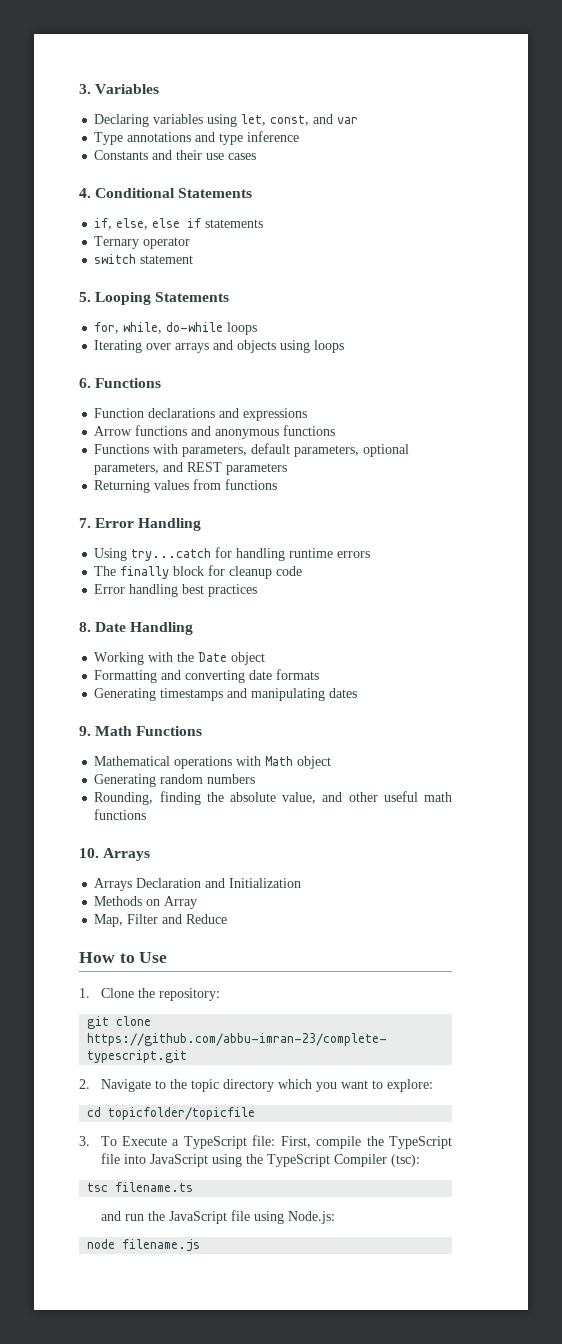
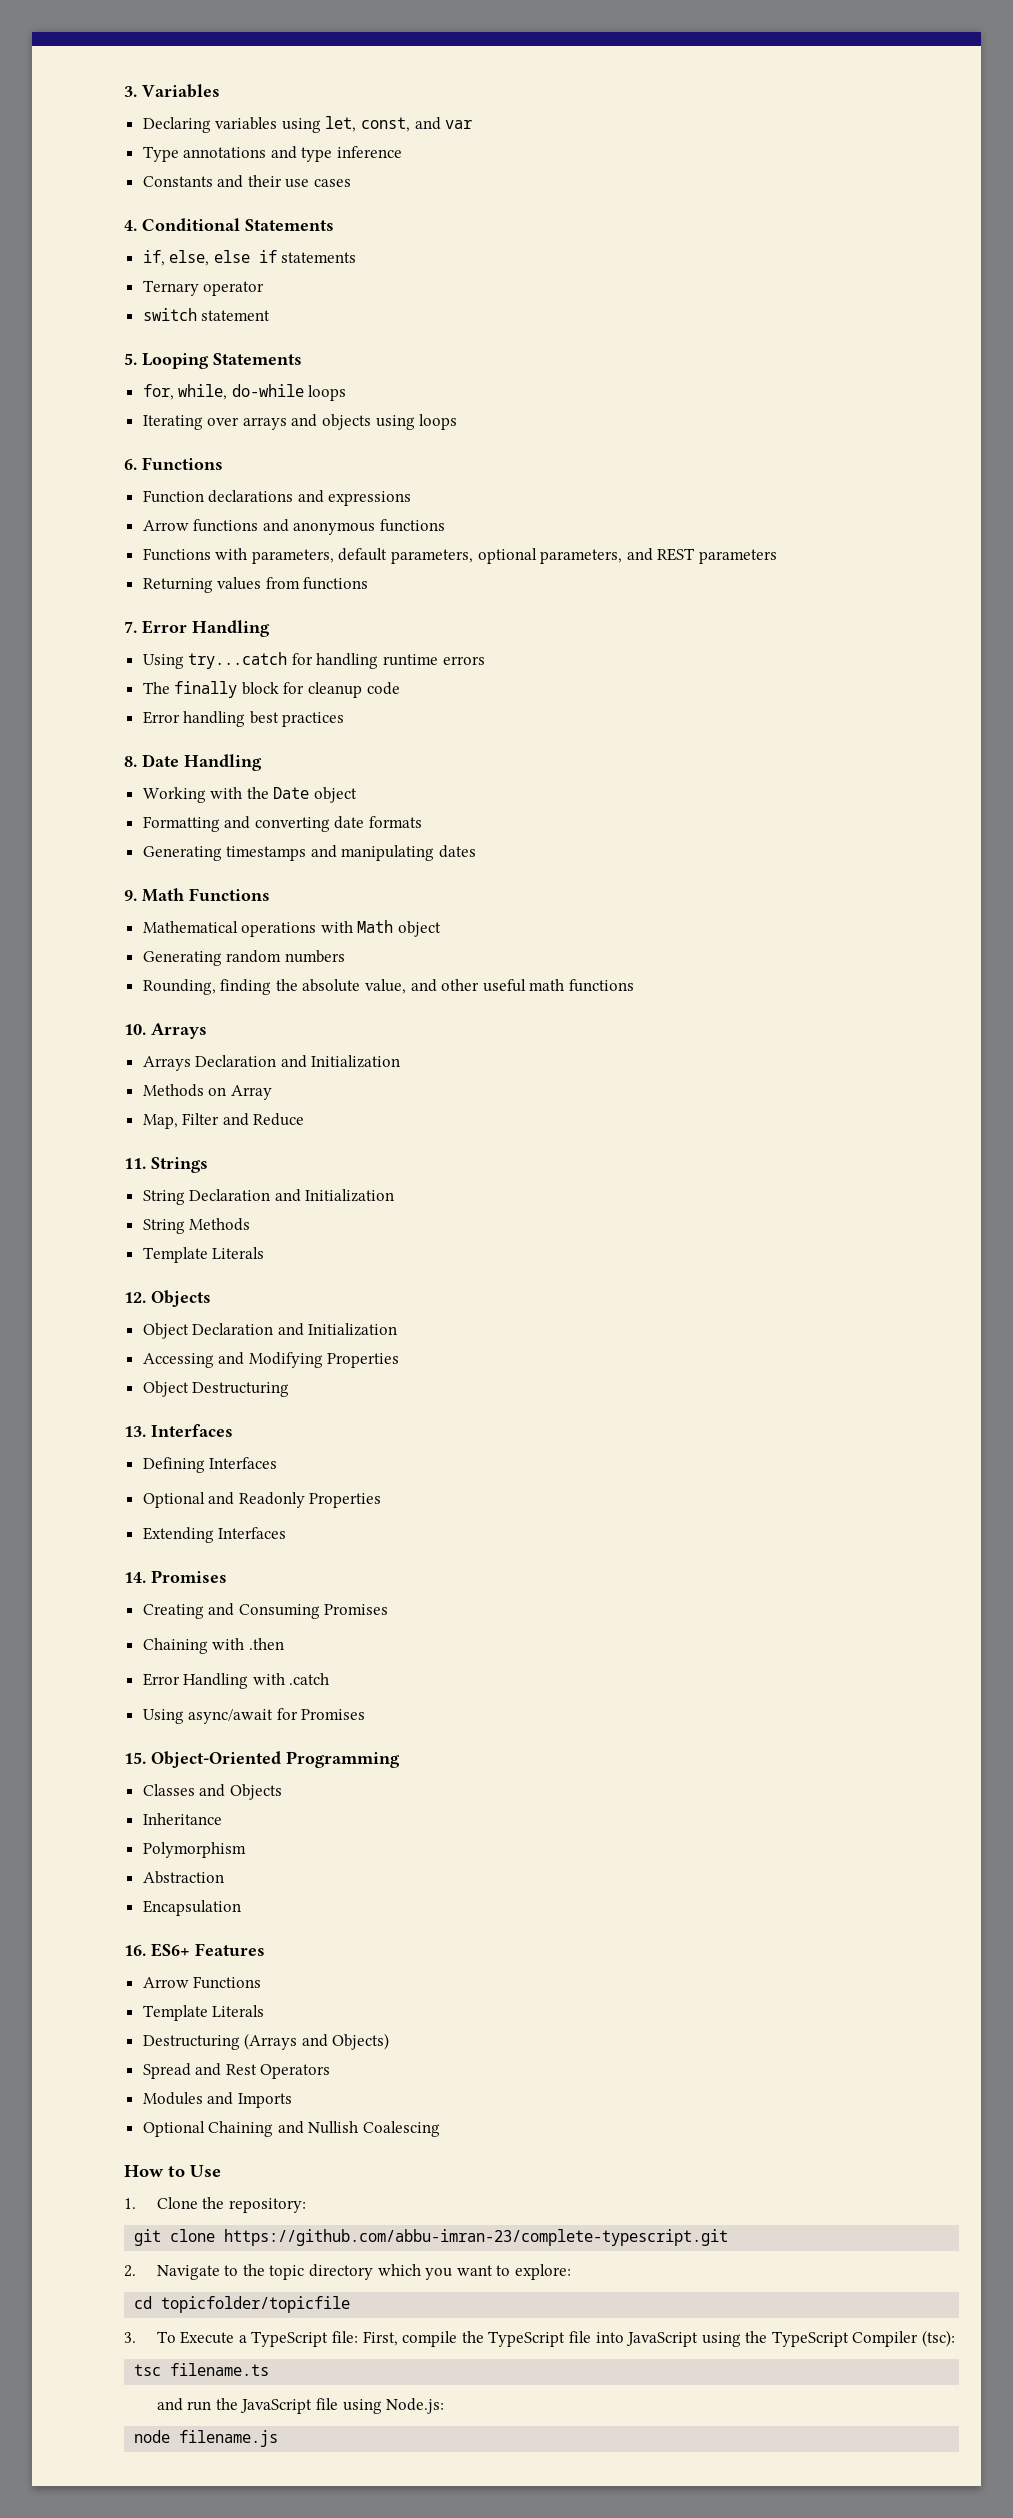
+ 11. Strings
+ String Declaration and Initialization
+ String Methods
+ Template Literals
+ 12. Objects
+ Object Declaration and Initialization
+ Accessing and Modifying Properties
+ Object Destructuring
+ 13. Interfaces
+ Defining Interfaces
+ Optional and Readonly Properties
+ Extending Interfaces
+ 14. Promises
+ Creating and Consuming Promises
+ Chaining with .then
+ Error Handling with .catch
+ Using async/await for Promises
+ 15. Object-Oriented Programming
+ Classes and Objects
+ Inheritance
+ Polymorphism
+ Abstraction
+ Encapsulation
+ 16. ES6+ Features
+ Arrow Functions
+ Template Literals
+ Destructuring (Arrays and Objects)
+ Spread and Rest Operators
+ Modules and Imports
+ Optional Chaining and Nullish Coalescing

